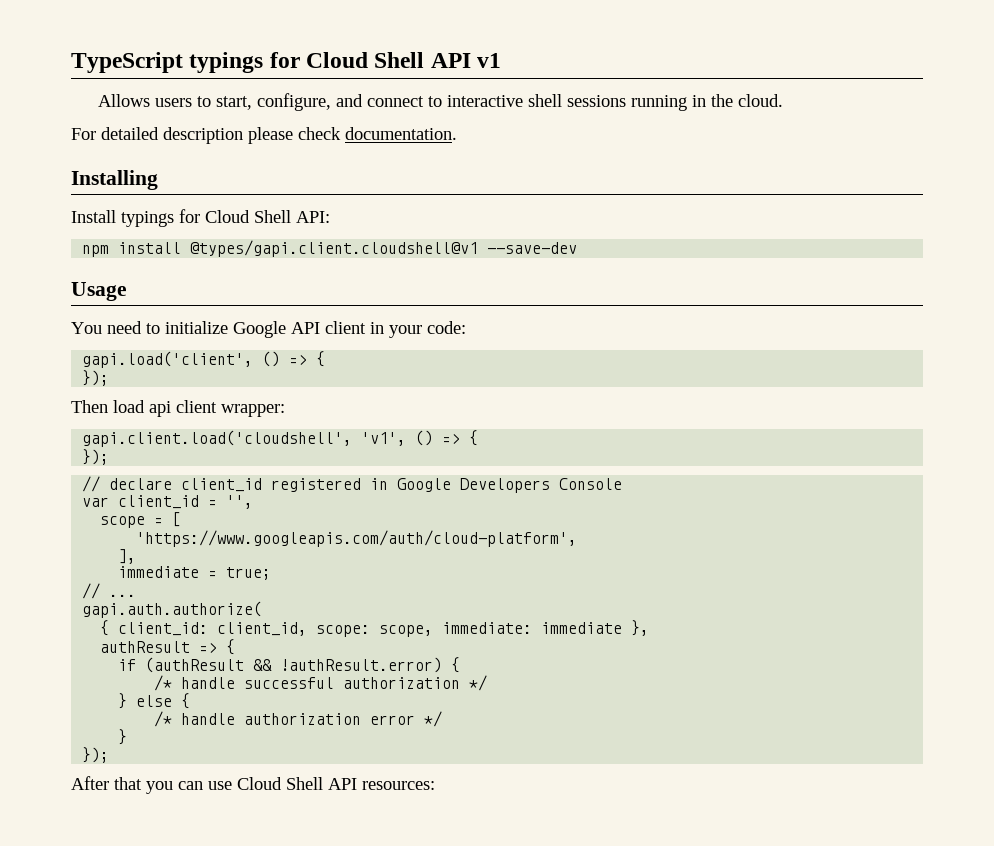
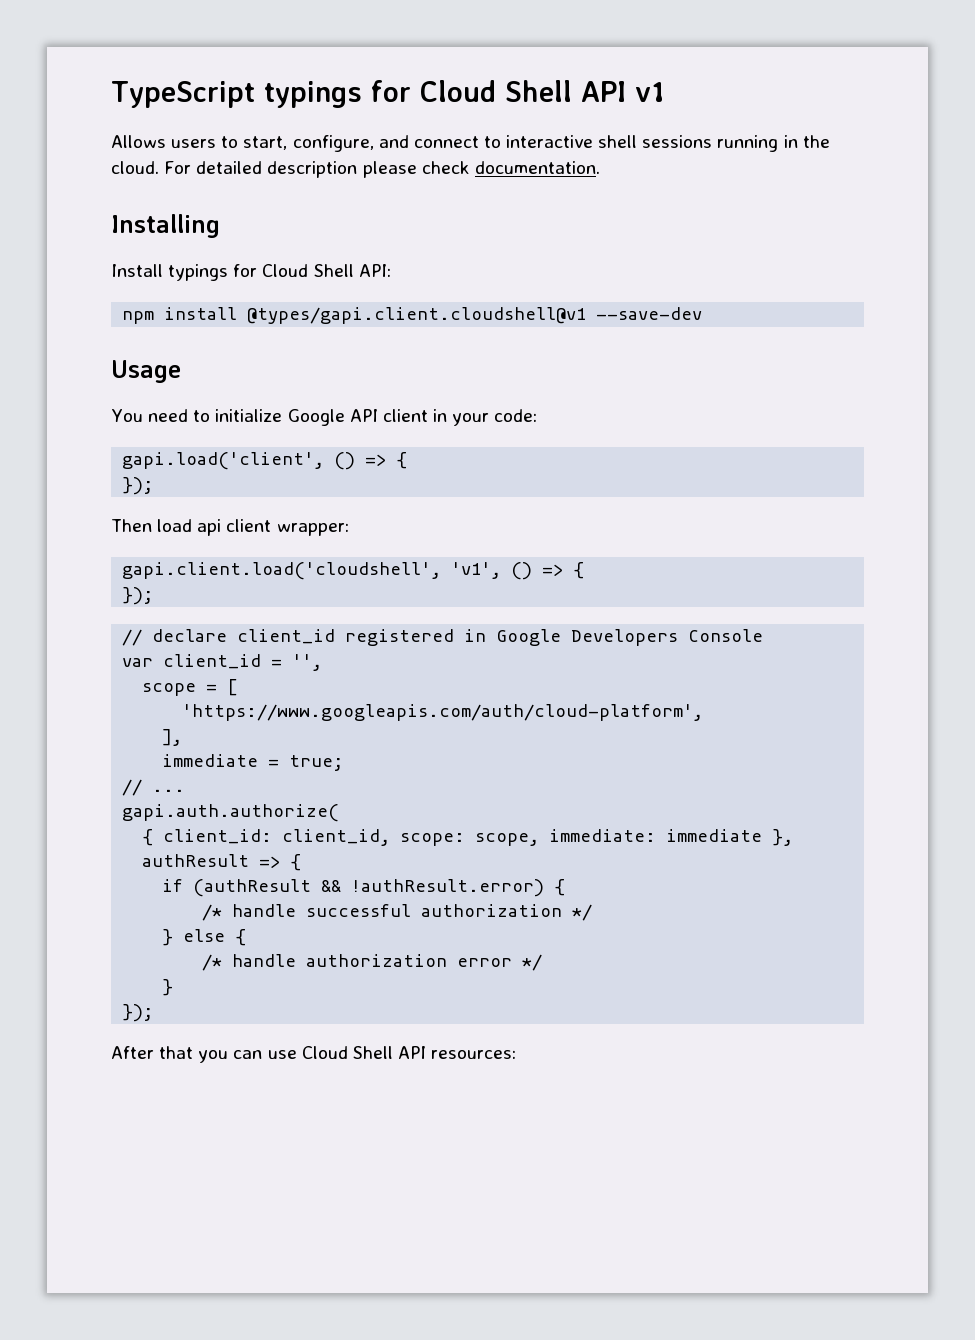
- Allows users to start, configure, and connect to interactive shell sessions running in the cloud.
- For detailed description please check documentation.
+ Allows users to start, configure, and connect to interactive shell sessions running in the cloud. For detailed description please check documentation.

